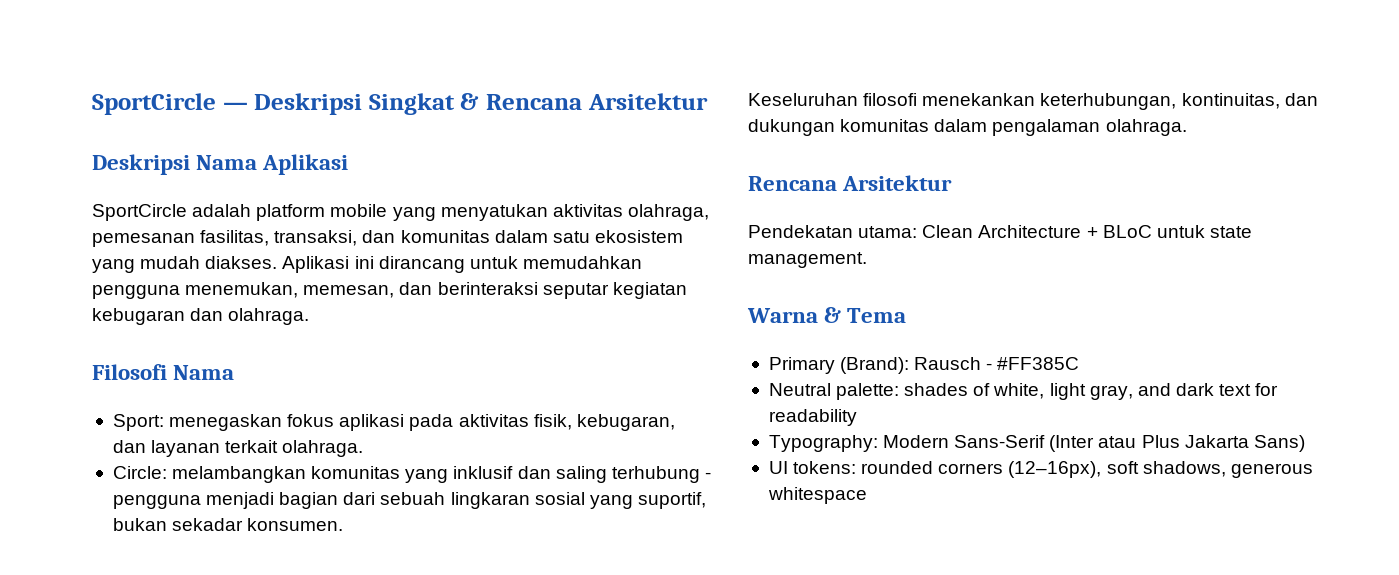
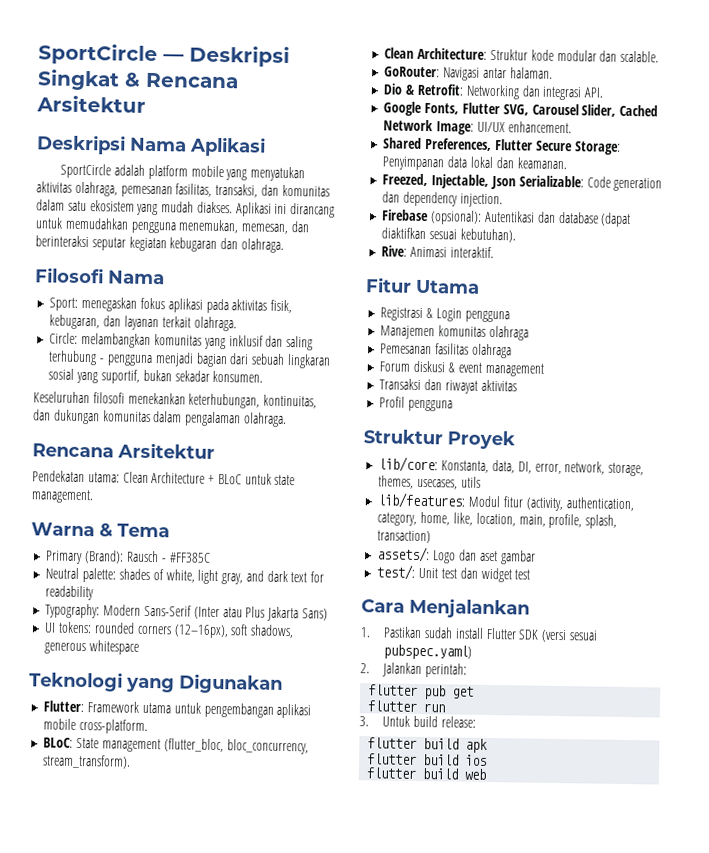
+ Teknologi yang Digunakan
+ Flutter: Framework utama untuk pengembangan aplikasi mobile cross-platform.
+ BLoC: State management (flutter_bloc, bloc_concurrency, stream_transform).
+ Clean Architecture: Struktur kode modular dan scalable.
+ GoRouter: Navigasi antar halaman.
+ Dio & Retrofit: Networking dan integrasi API.
+ Google Fonts, Flutter SVG, Carousel Slider, Cached Network Image: UI/UX enhancement.
+ Shared Preferences, Flutter Secure Storage: Penyimpanan data lokal dan keamanan.
+ Freezed, Injectable, Json Serializable: Code generation dan dependency injection.
+ Firebase (opsional): Autentikasi dan database (dapat diaktifkan sesuai kebutuhan).
+ Rive: Animasi interaktif.
+ Fitur Utama
+ Registrasi & Login pengguna
+ Manajemen komunitas olahraga
+ Pemesanan fasilitas olahraga
+ Forum diskusi & event management
+ Transaksi dan riwayat aktivitas
+ Profil pengguna
+ Struktur Proyek
+ lib/core: Konstanta, data, DI, error, network, storage, themes, usecases, utils
+ lib/features: Modul fitur (activity, authentication, category, home, like, location, main, profile, splash, transaction)
+ assets/: Logo dan aset gambar
+ test/: Unit test dan widget test
+ Cara Menjalankan
+ 1. Pastikan sudah install Flutter SDK (versi sesuai pubspec.yaml)
+ 2. Jalankan perintah:
+ flutter pub get
+ flutter run
+ 3. Untuk build release:
+ flutter build apk
+ flutter build ios
+ flutter build web

